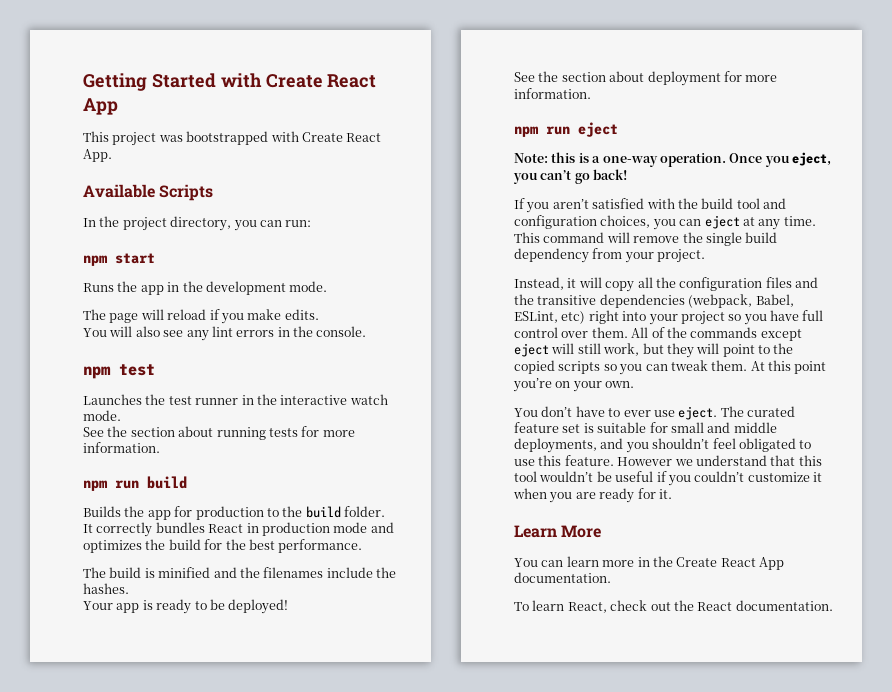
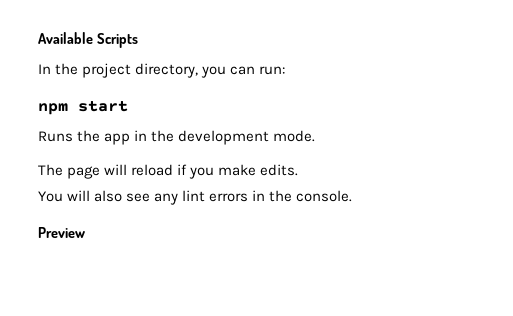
- Getting Started with Create React App
- This project was bootstrapped with Create React App.
- npm test
- Launches the test runner in the interactive watch mode.
- See the section about running tests for more information.
- npm run build
- Builds the app for production to the build folder.
- It correctly bundles React in production mode and optimizes the build for the best performance.
- The build is minified and the filenames include the hashes.
- Your app is ready to be deployed!
- See the section about deployment for more information.
- npm run eject
- Note: this is a one-way operation. Once you eject, you can’t go back!
- If you aren’t satisfied with the build tool and configuration choices, you can eject at any time. This command will remove the single build dependency from your project.
- Instead, it will copy all the configuration files and the transitive dependencies (webpack, Babel, ESLint, etc) right into your project so you have full control over them. All of the commands except eject will still work, but they will point to the copied scripts so you can tweak them. At this point you’re on your own.
- You don’t have to ever use eject. The curated feature set is suitable for small and middle deployments, and you shouldn’t feel obligated to use this feature. However we understand that this tool wouldn’t be useful if you couldn’t customize it when you are ready for it.
- Learn More
- You can learn more in the Create React App documentation.
- To learn React, check out the React documentation.
+ Preview

